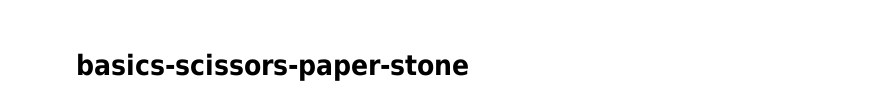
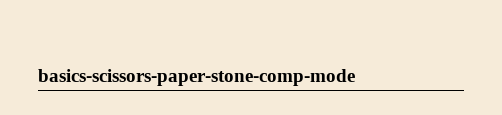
- basics-scissors-paper-stone
+ basics-scissors-paper-stone-comp-mode

